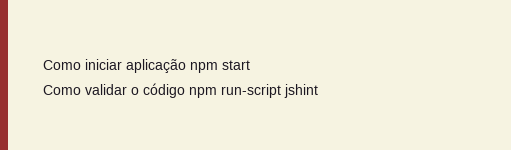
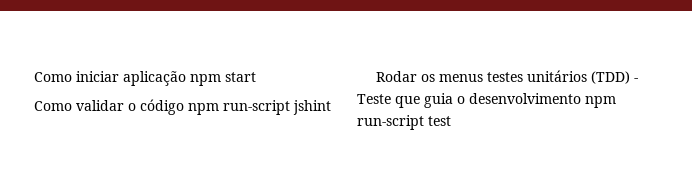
+ Rodar os menus testes unitários (TDD) - Teste que guia o desenvolvimento npm run-script test

